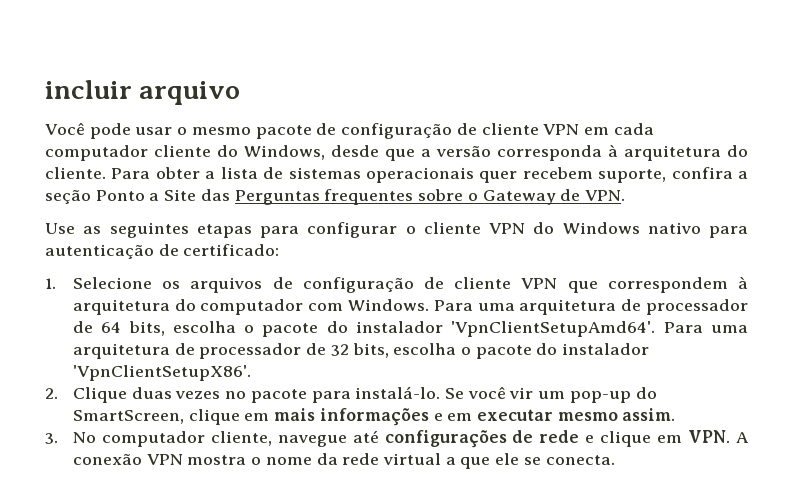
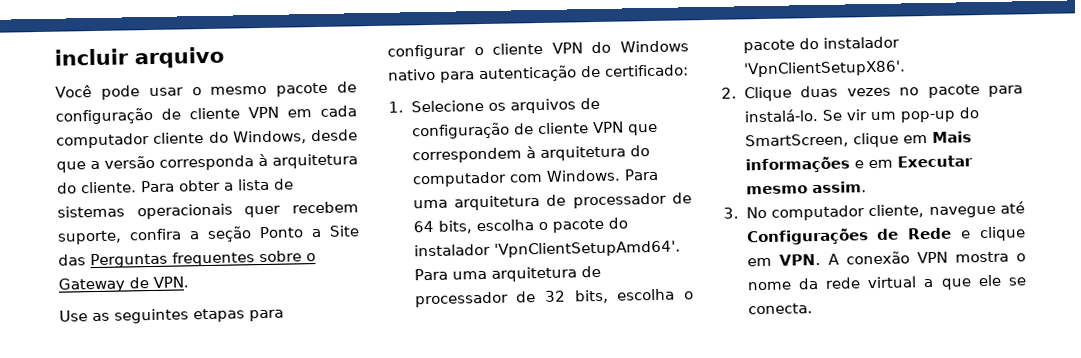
- Se você vir um pop-up do SmartScreen, clique em mais informações e em executar mesmo assim.
+ Se vir um pop-up do SmartScreen, clique em Mais informações e em Executar mesmo assim.
- 3. No computador cliente, navegue até configurações de rede e clique em VPN. A conexão VPN mostra o nome da rede virtual a que ele se conecta.
+ 3. No computador cliente, navegue até Configurações de Rede e clique em VPN. A conexão VPN mostra o nome da rede virtual a que ele se conecta.

